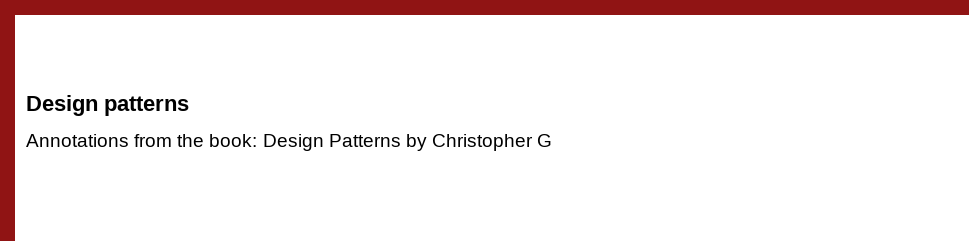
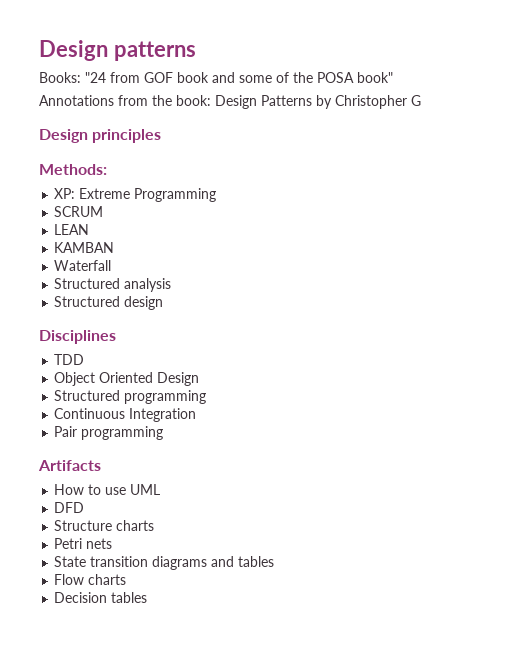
+ Books: "24 from GOF book and some of the POSA book"
+ Design principles
+ Methods:
+ XP: Extreme Programming
+ SCRUM
+ LEAN
+ KAMBAN
+ Waterfall
+ Structured analysis
+ Structured design
+ Disciplines
+ TDD
+ Object Oriented Design
+ Structured programming
+ Continuous Integration
+ Pair programming
+ Artifacts
+ How to use UML
+ DFD
+ Structure charts
+ Petri nets
+ State transition diagrams and tables
+ Flow charts
+ Decision tables

